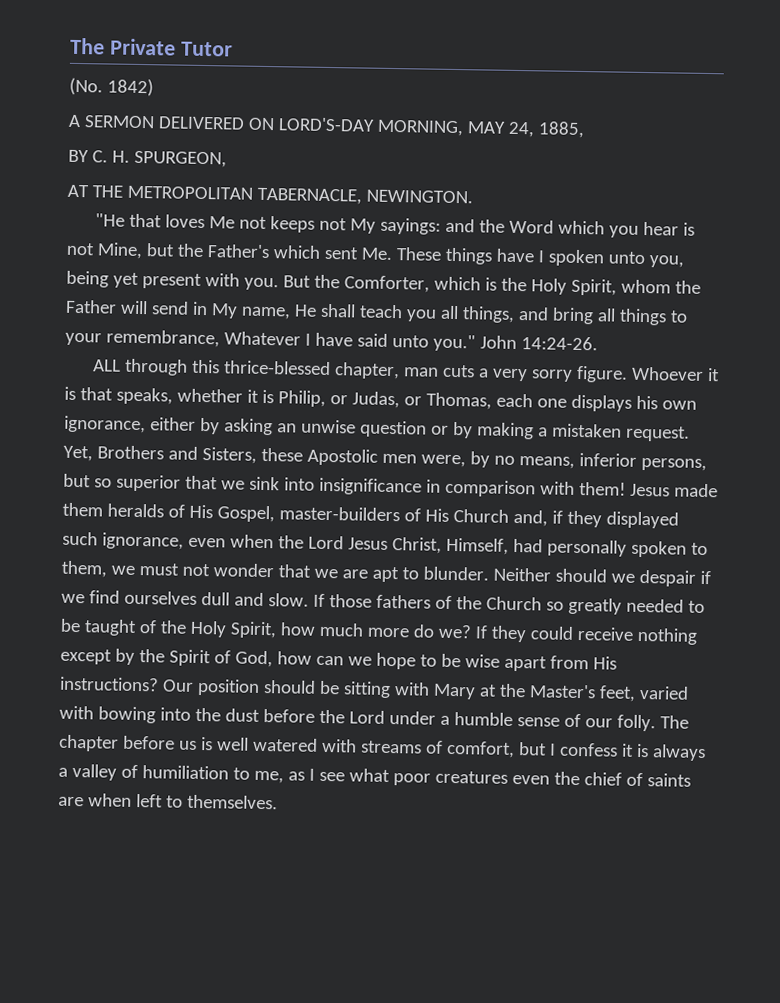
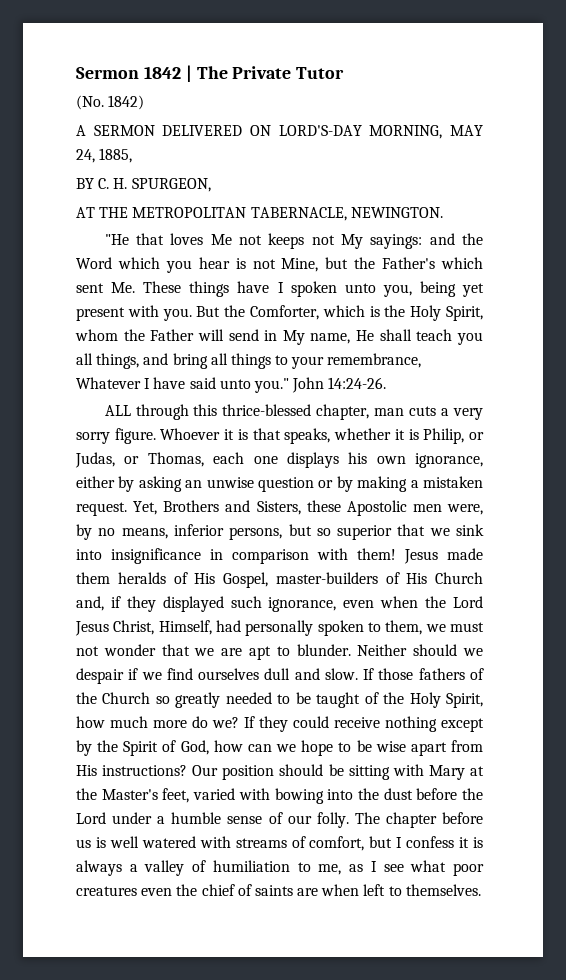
- The Private Tutor
+ Sermon 1842 | The Private Tutor

